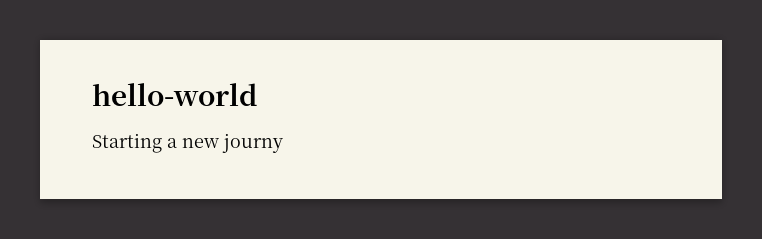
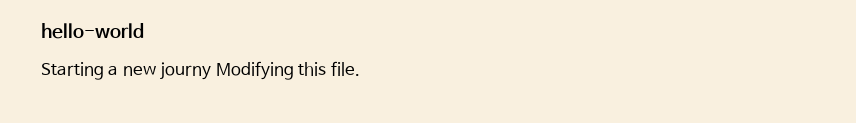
- Starting a new journy
+ Starting a new journy Modifying this file.

